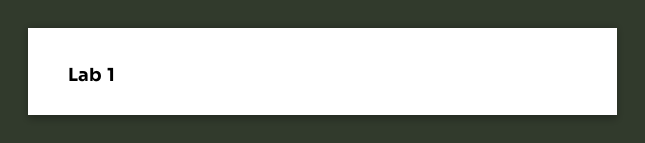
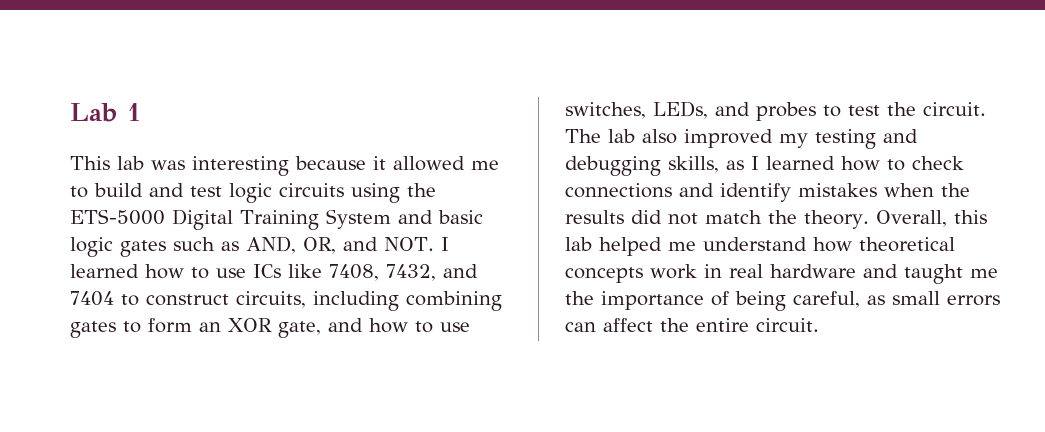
+ This lab was interesting because it allowed me to build and test logic circuits using the ETS-5000 Digital Training System and basic logic gates such as AND, OR, and NOT. I learned how to use ICs like 7408, 7432, and 7404 to construct circuits, including combining gates to form an XOR gate, and how to use switches, LEDs, and probes to test the circuit. The lab also improved my testing and debugging skills, as I learned how to check connections and identify mistakes when the results did not match the theory. Overall, this lab helped me understand how theoretical concepts work in real hardware and taught me the importance of being careful, as small errors can affect the entire circuit.

